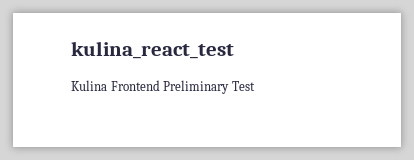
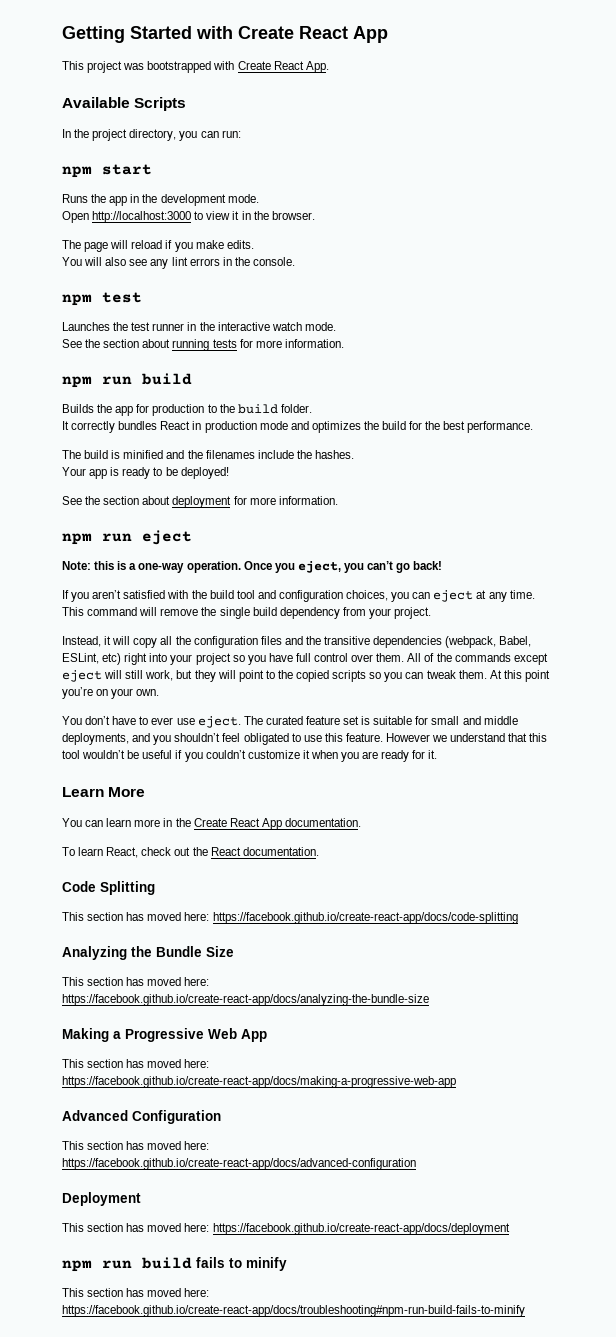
- kulina_react_test
- Kulina Frontend Preliminary Test
+ Getting Started with Create React App
+ This project was bootstrapped with Create React App.
+ Available Scripts
+ In the project directory, you can run:
+ npm start
+ Runs the app in the development mode.
+ Open http://localhost:3000 to view it in the browser.
+ The page will reload if you make edits.
+ You will also see any lint errors in the console.
+ npm test
+ Launches the test runner in the interactive watch mode.
+ See the section about running tests for more information.
+ npm run build
+ Builds the app for production to the build folder.
+ It correctly bundles React in production mode and optimizes the build for the best performance.
+ The build is minified and the filenames include the hashes.
+ Your app is ready to be deployed!
+ See the section about deployment for more information.
+ npm run eject
+ Note: this is a one-way operation. Once you eject, you can’t go back!
+ If you aren’t satisfied with the build tool and configuration choices, you can eject at any time. This command will remove the single build dependency from your project.
+ Instead, it will copy all the configuration files and the transitive dependencies (webpack, Babel, ESLint, etc) right into your project so you have full control over them. All of the commands except eject will still work, but they will point to the copied scripts so you can tweak them. At this point you’re on your own.
+ You don’t have to ever use eject. The curated feature set is suitable for small and middle deployments, and you shouldn’t feel obligated to use this feature. However we understand that this tool wouldn’t be useful if you couldn’t customize it when you are ready for it.
+ Learn More
+ You can learn more in the Create React App documentation.
+ To learn React, check out the React documentation.
+ Code Splitting
+ This section has moved here: https://facebook.github.io/create-react-app/docs/code-splitting
+ Analyzing the Bundle Size
+ This section has moved here: https://facebook.github.io/create-react-app/docs/analyzing-the-bundle-size
+ Making a Progressive Web App
+ This section has moved here: https://facebook.github.io/create-react-app/docs/making-a-progressive-web-app
+ Advanced Configuration
+ This section has moved here: https://facebook.github.io/create-react-app/docs/advanced-configuration
+ Deployment
+ This section has moved here: https://facebook.github.io/create-react-app/docs/deployment
+ npm run build fails to minify
+ This section has moved here: https://facebook.github.io/create-react-app/docs/troubleshooting#npm-run-build-fails-to-minify

